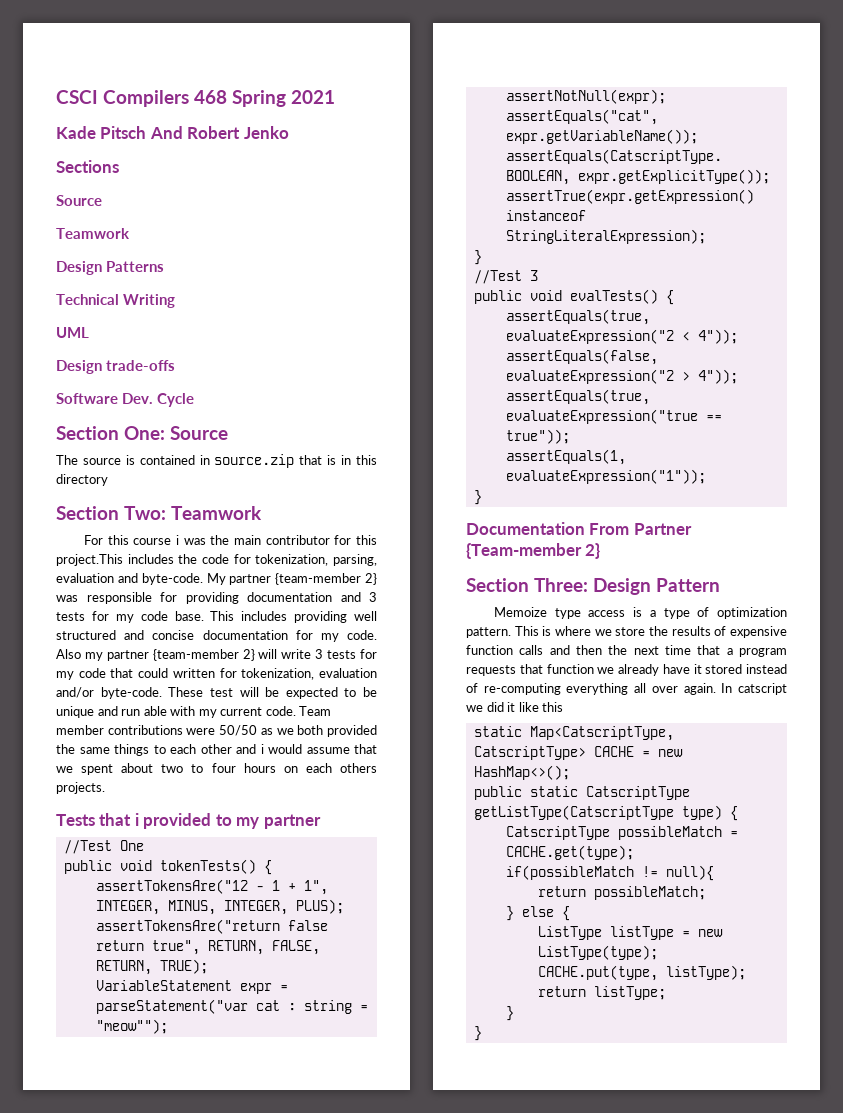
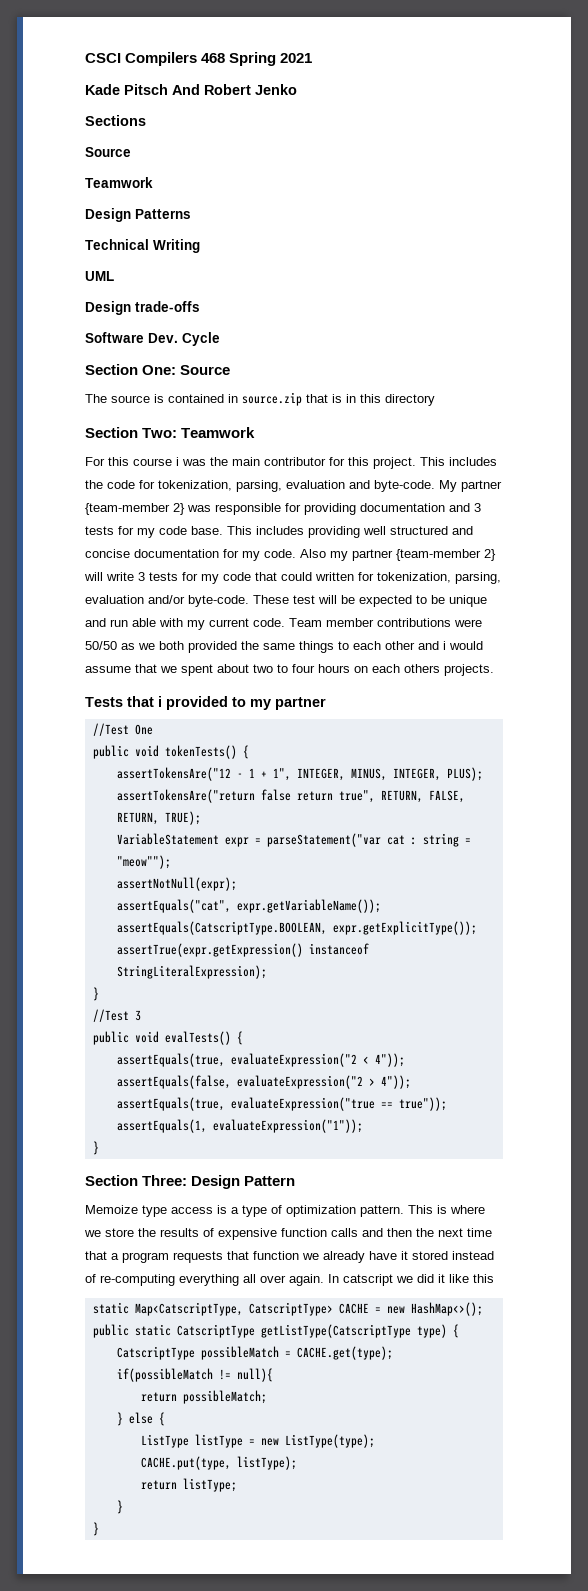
- For this course i was the main contributor for this project.This includes the code for tokenization, parsing, evaluation and byte-code.
+ For this course i was the main contributor for this project. This includes the code for tokenization, parsing, evaluation and byte-code.
- Also my partner {team-member 2} will write 3 tests for my code that could written for tokenization, evaluation and/or byte-code.
+ Also my partner {team-member 2} will write 3 tests for my code that could written for tokenization, parsing, evaluation and/or byte-code.
- Documentation From Partner {Team-member 2}

